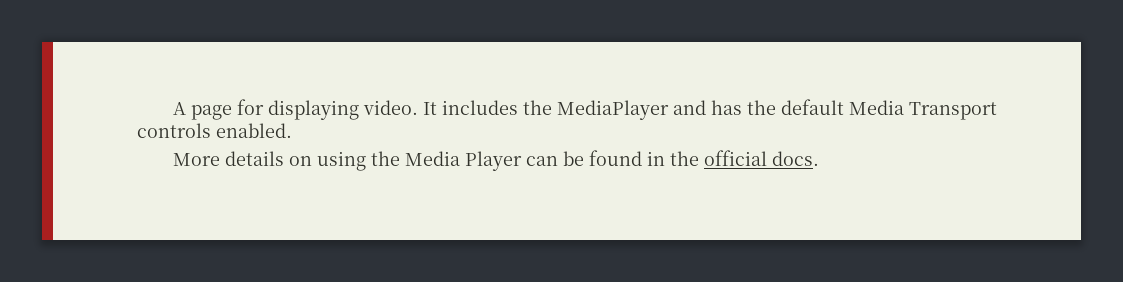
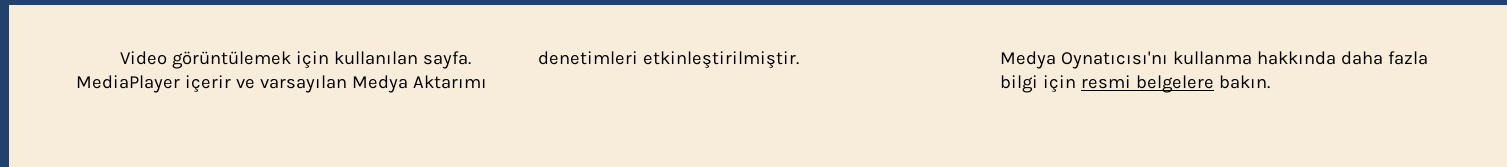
- A page for displaying video. It includes the MediaPlayer and has the default Media Transport controls enabled.
- More details on using the Media Player can be found in the official docs.
+ Video görüntülemek için kullanılan sayfa. MediaPlayer içerir ve varsayılan Medya Aktarımı denetimleri etkinleştirilmiştir.
+ Medya Oynatıcısı'nı kullanma hakkında daha fazla bilgi için resmi belgelere bakın.

